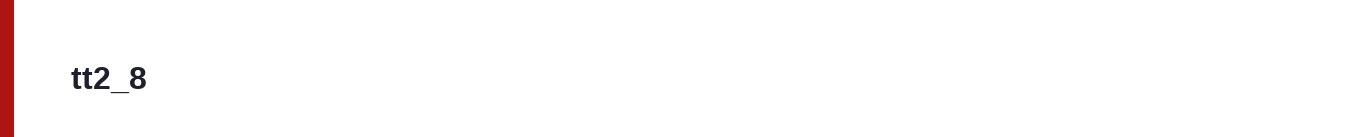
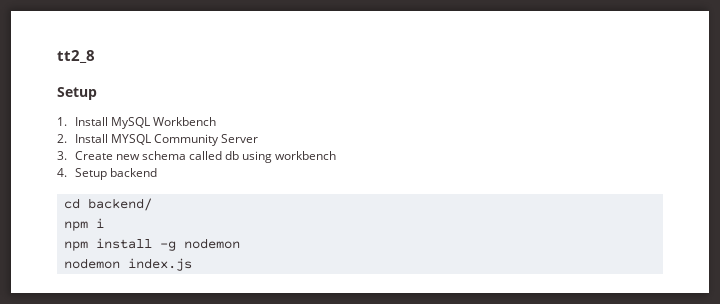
  tt2_8
+ Setup
+ 1. Install MySQL Workbench
+ 2. Install MYSQL Community Server
+ 3. Create new schema called db using workbench
+ 4. Setup backend
+ cd backend/
+ npm i
+ npm install -g nodemon
+ nodemon index.js

